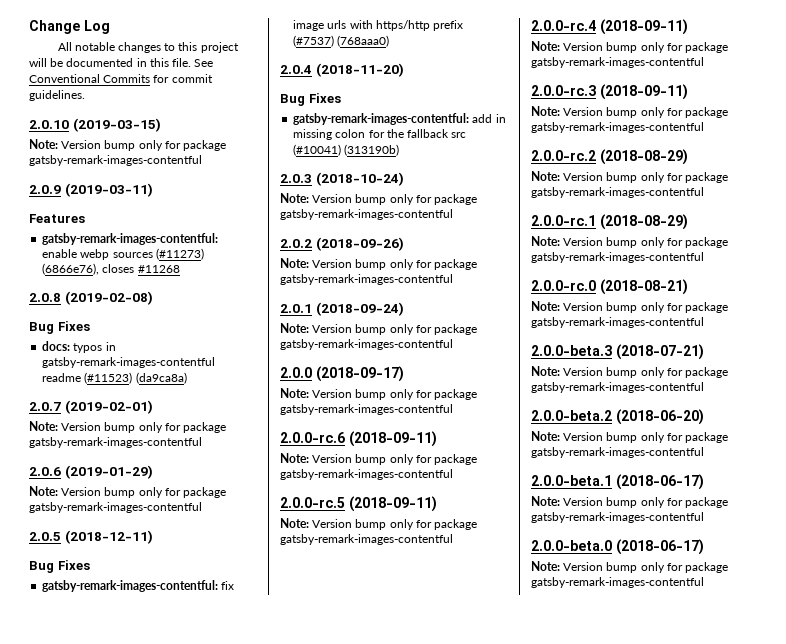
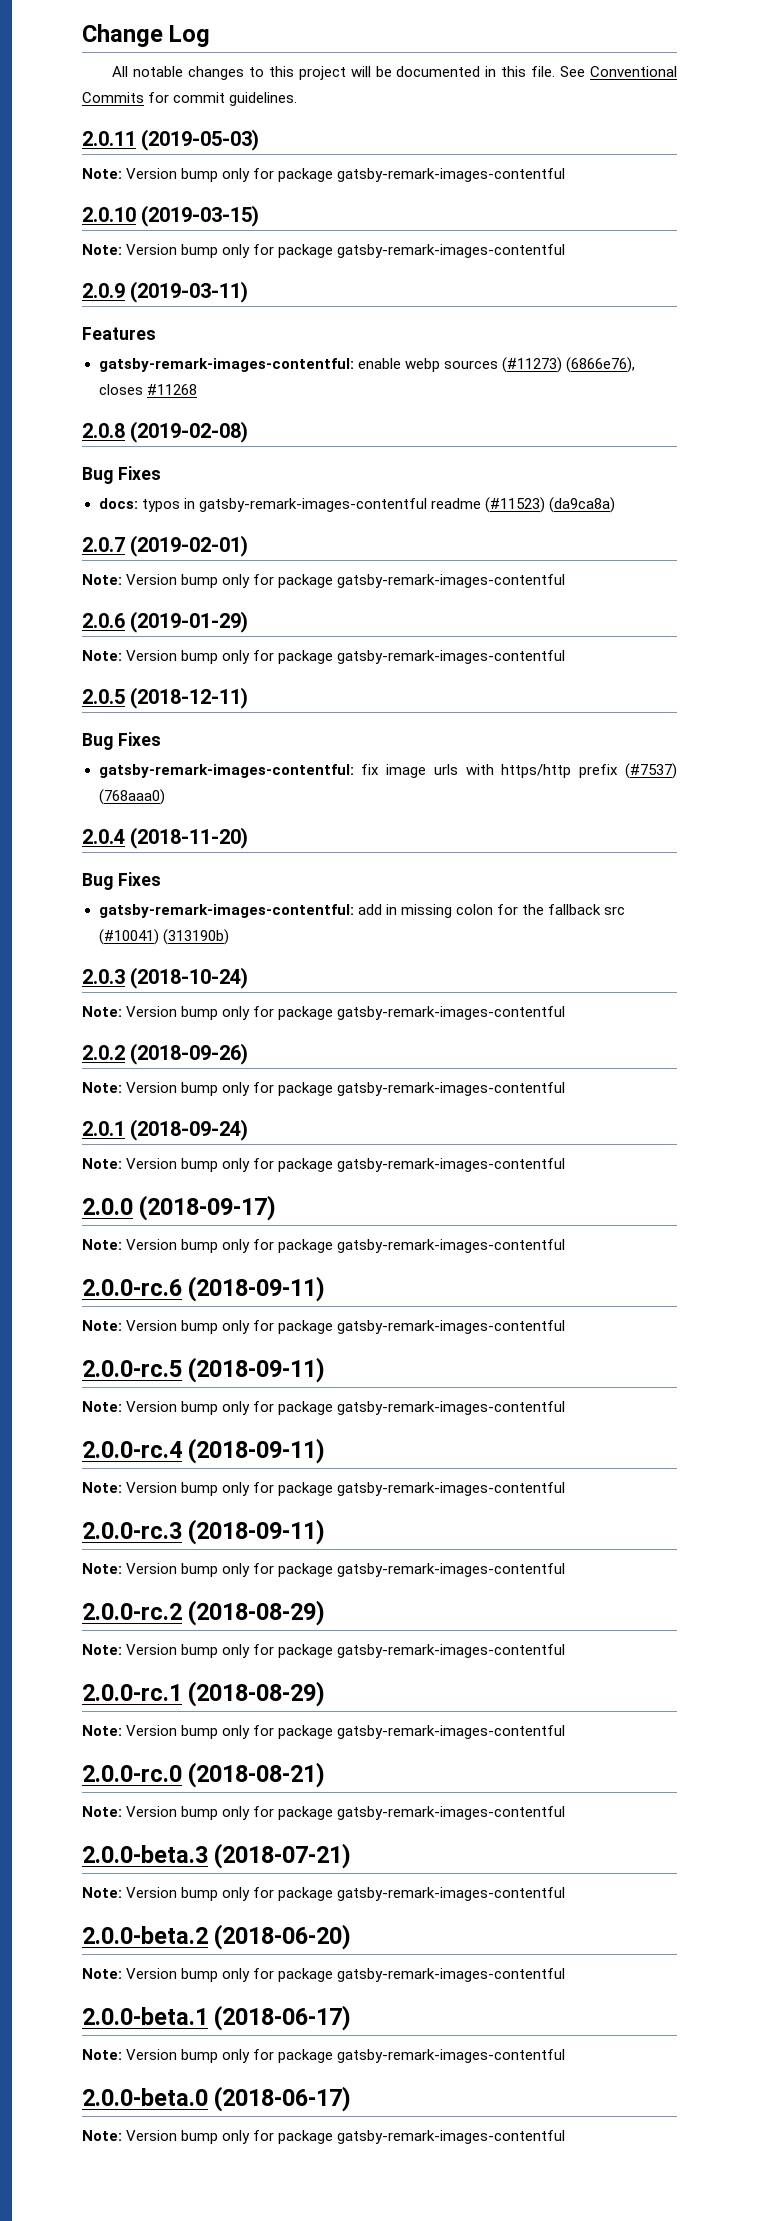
+ 2.0.11 (2019-05-03)
+ Note: Version bump only for package gatsby-remark-images-contentful

